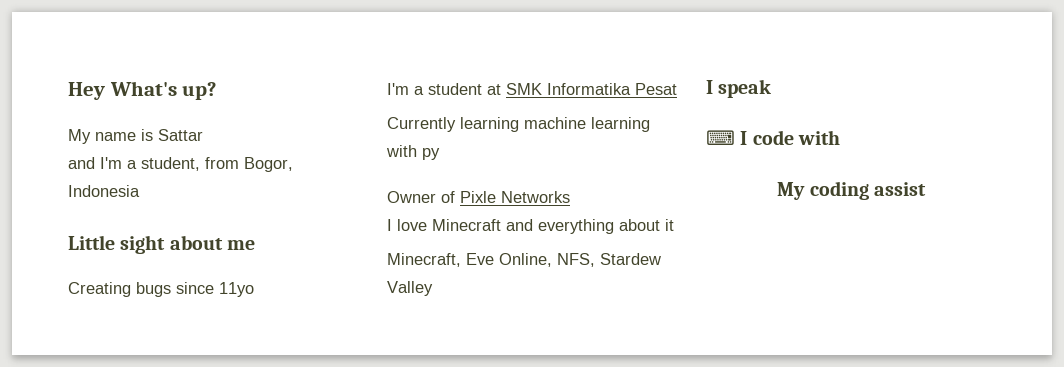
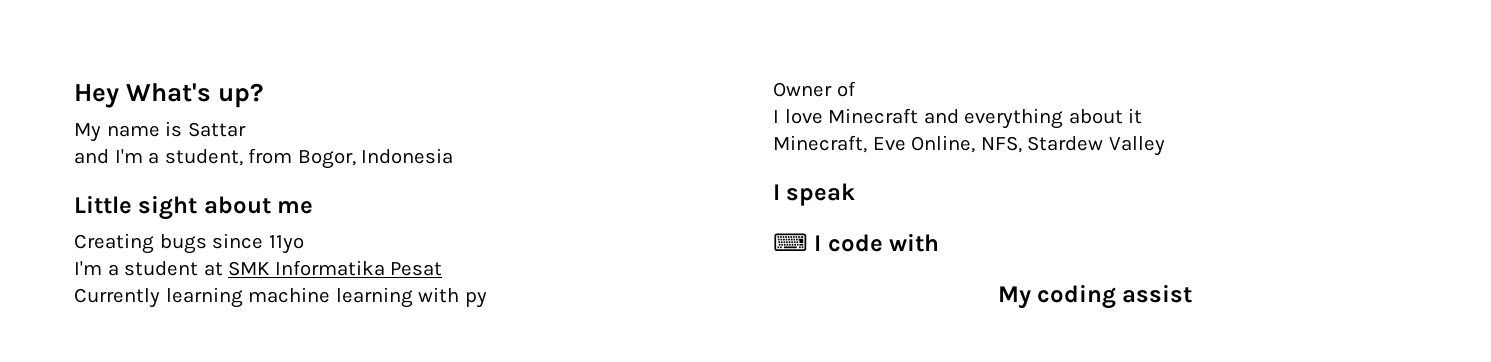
- Owner of Pixle Networks
+ Owner of

